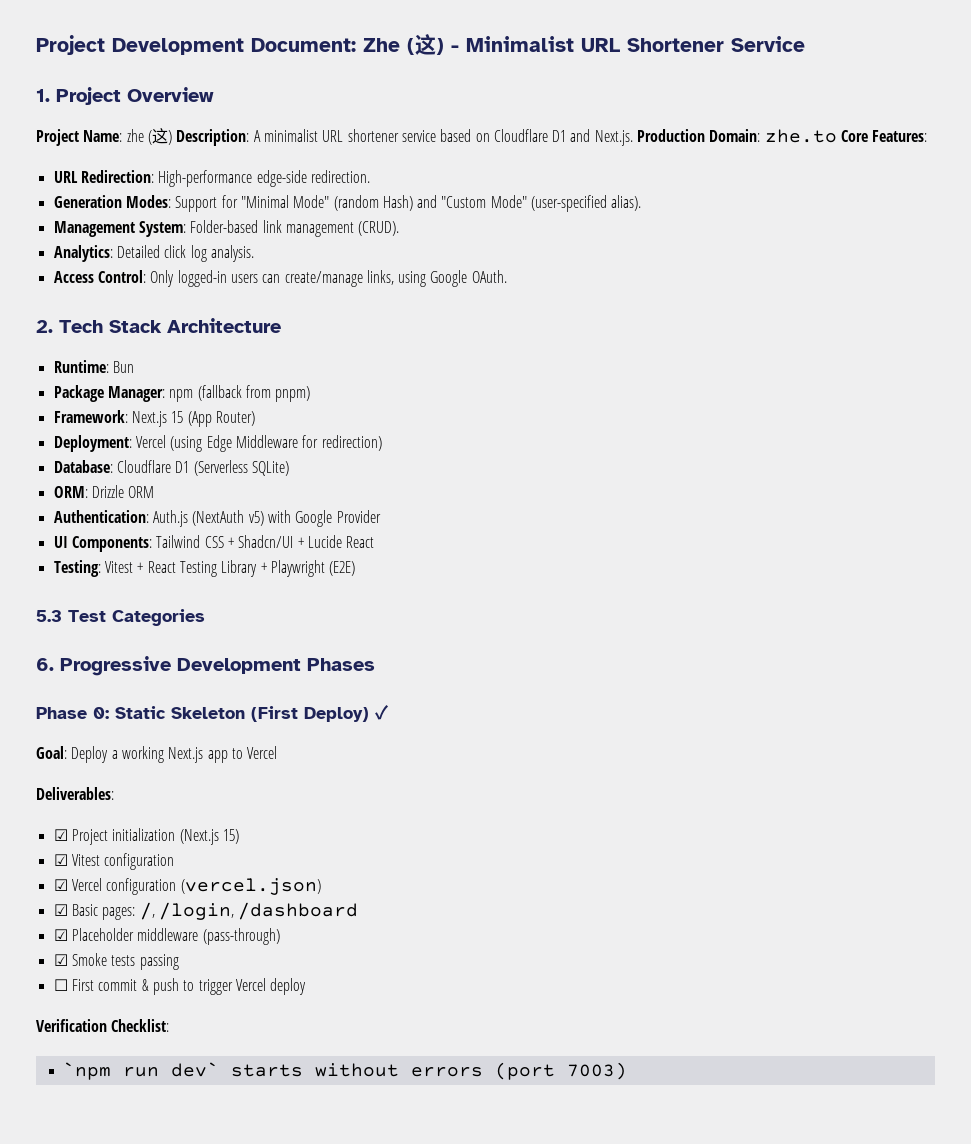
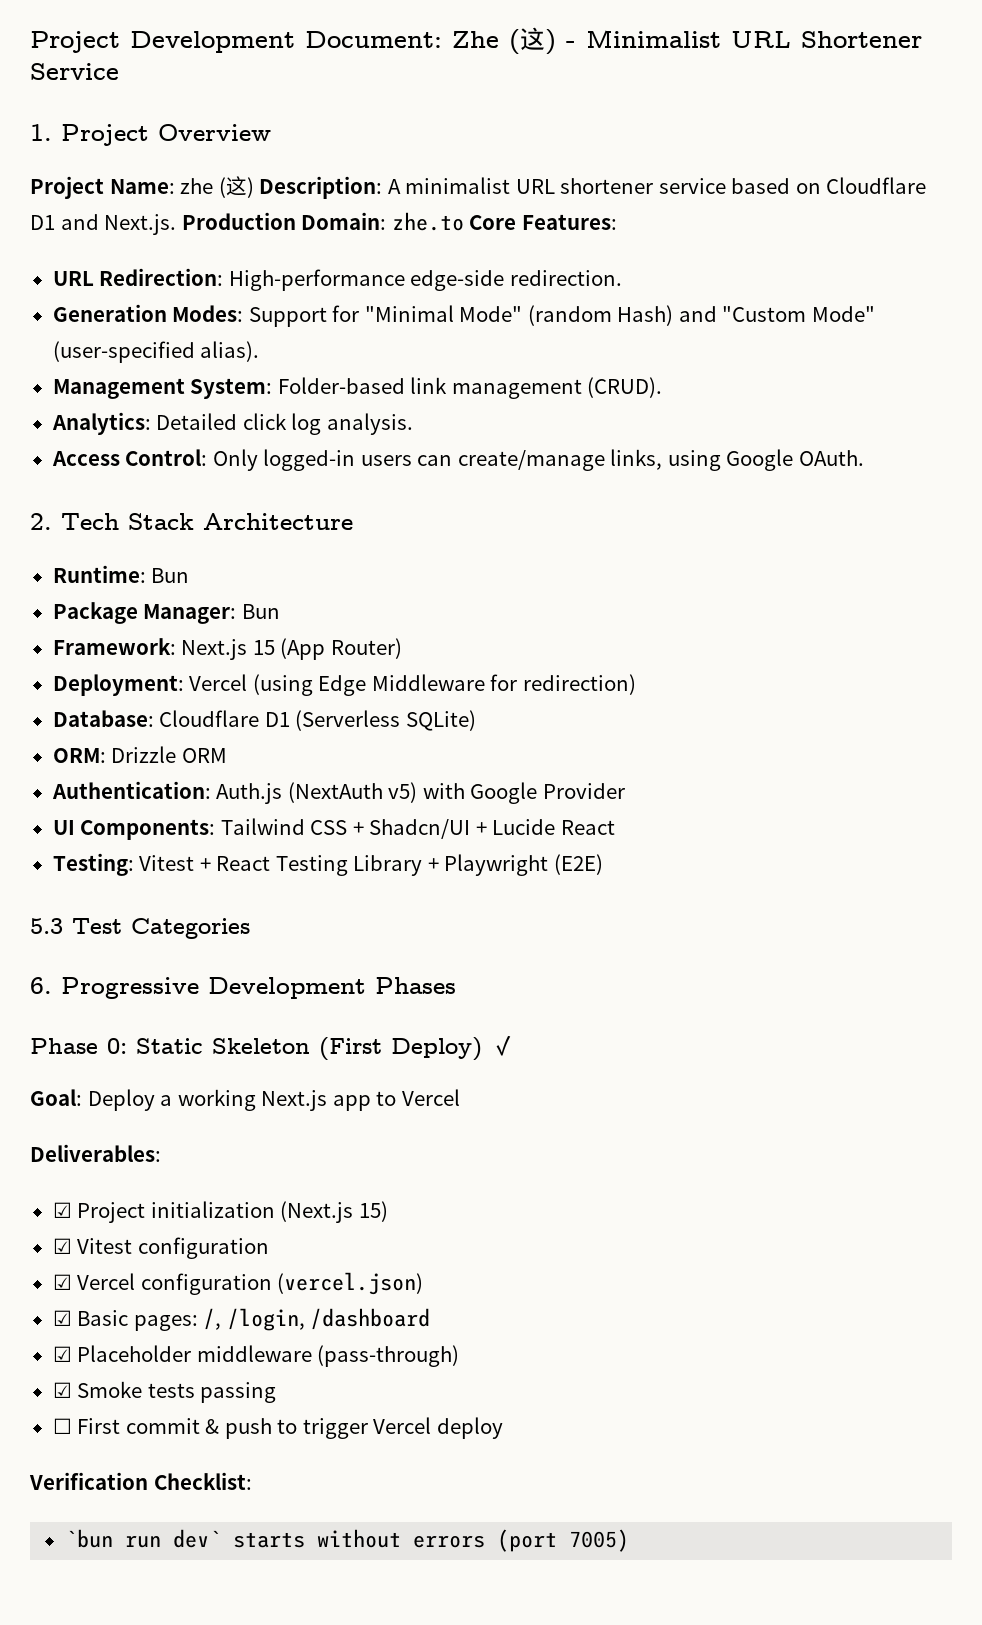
- Package Manager: npm (fallback from pnpm)
+ Package Manager: Bun
- `npm run dev` starts without errors (port 7003)
+ `bun run dev` starts without errors (port 7005)

